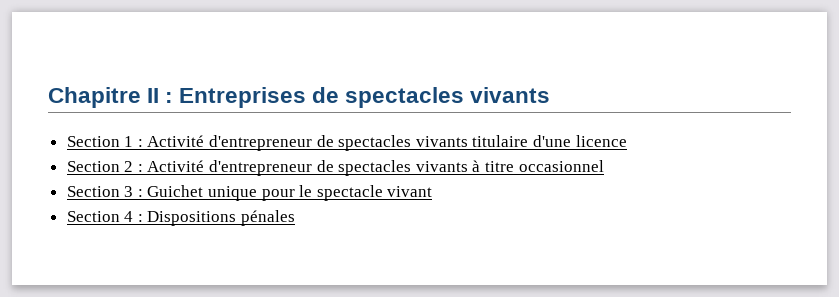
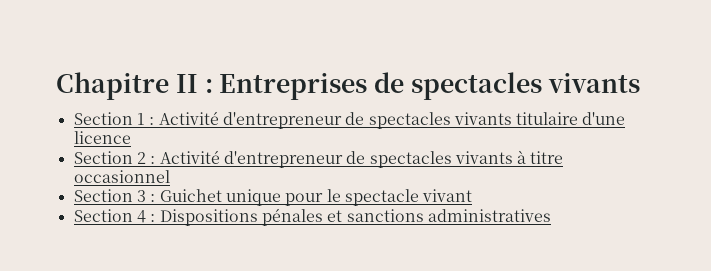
- Section 4 : Dispositions pénales
+ Section 4 : Dispositions pénales et sanctions administratives

